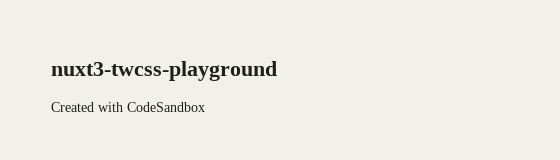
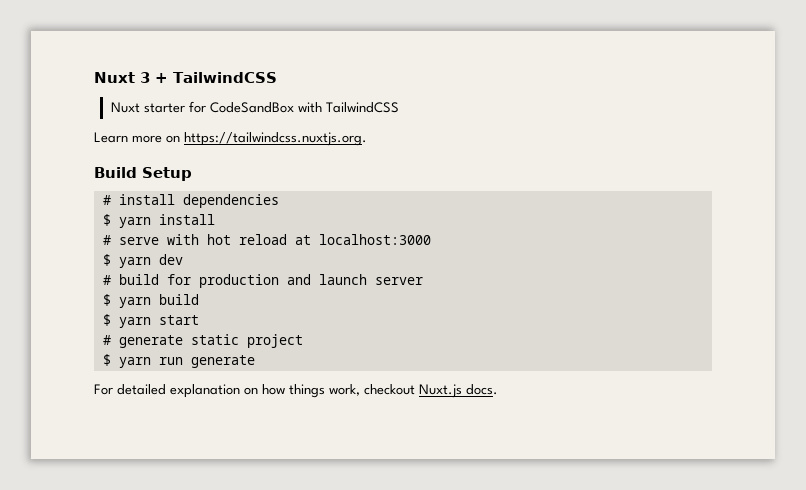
- nuxt3-twcss-playground
- Created with CodeSandbox
+ Nuxt 3 + TailwindCSS
+ Nuxt starter for CodeSandBox with TailwindCSS
+ Learn more on https://tailwindcss.nuxtjs.org.
+ Build Setup
+ # install dependencies
+ $ yarn install
+ # serve with hot reload at localhost:3000
+ $ yarn dev
+ # build for production and launch server
+ $ yarn build
+ $ yarn start
+ # generate static project
+ $ yarn run generate
+ For detailed explanation on how things work, checkout Nuxt.js docs.

